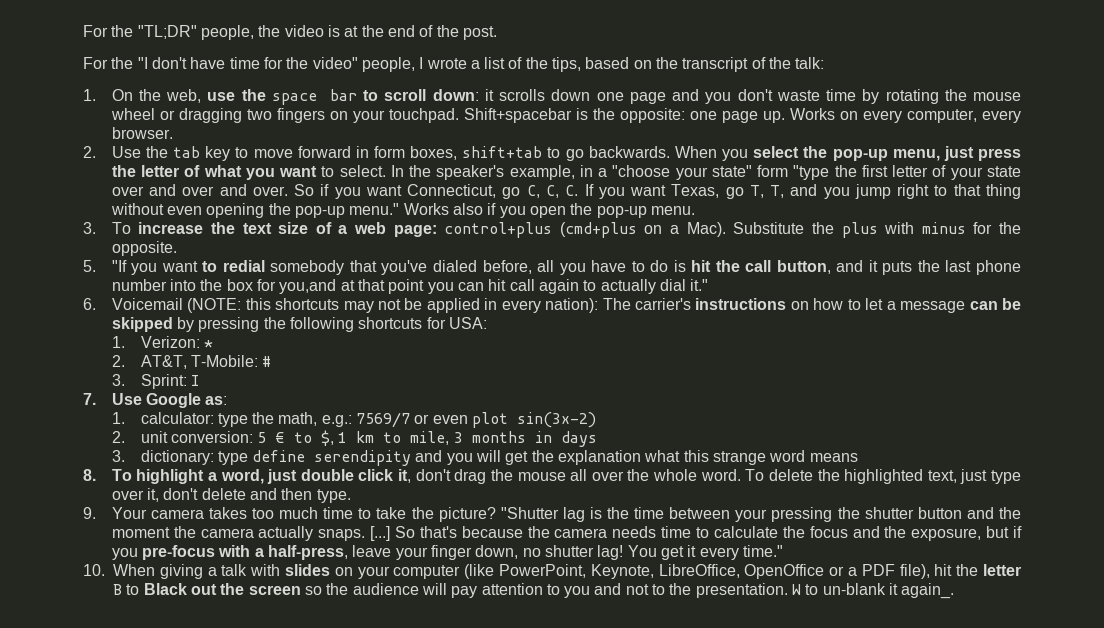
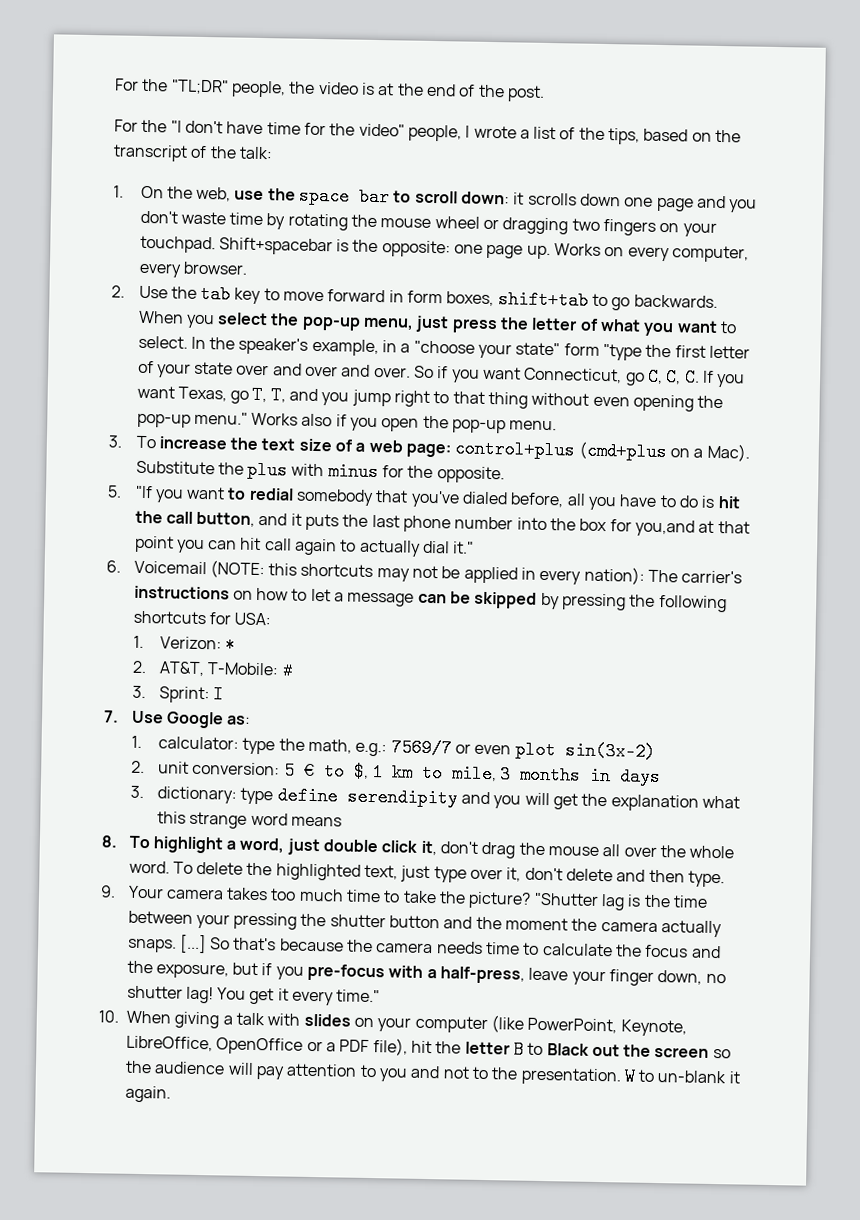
- W to un-blank it again_.
+ W to un-blank it again.

